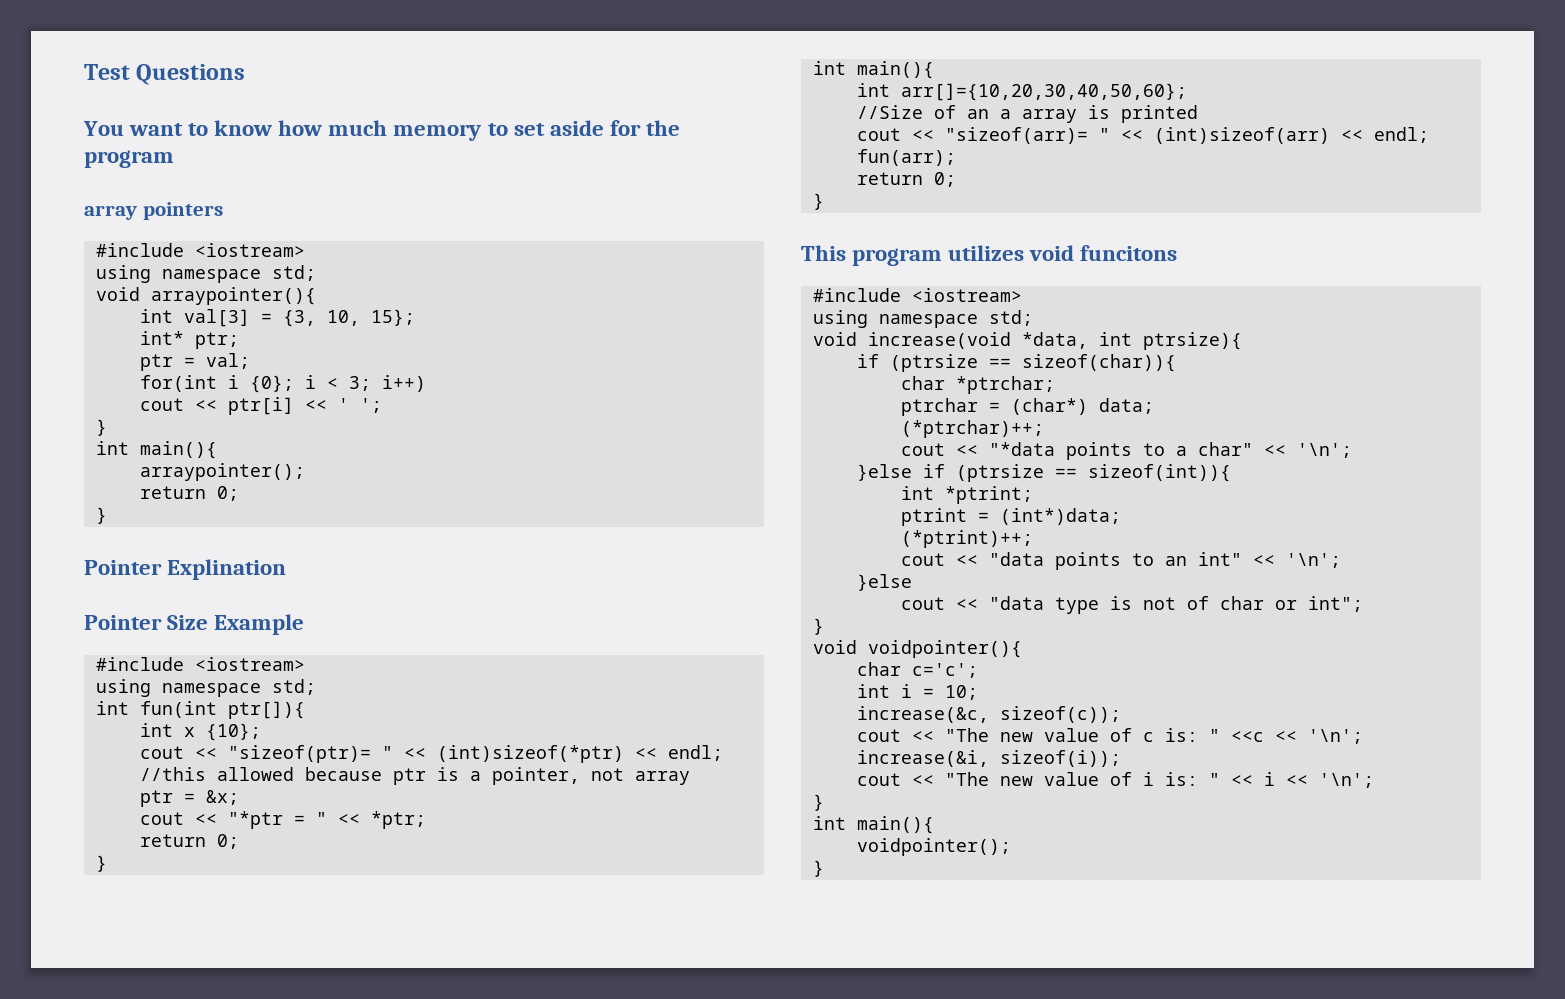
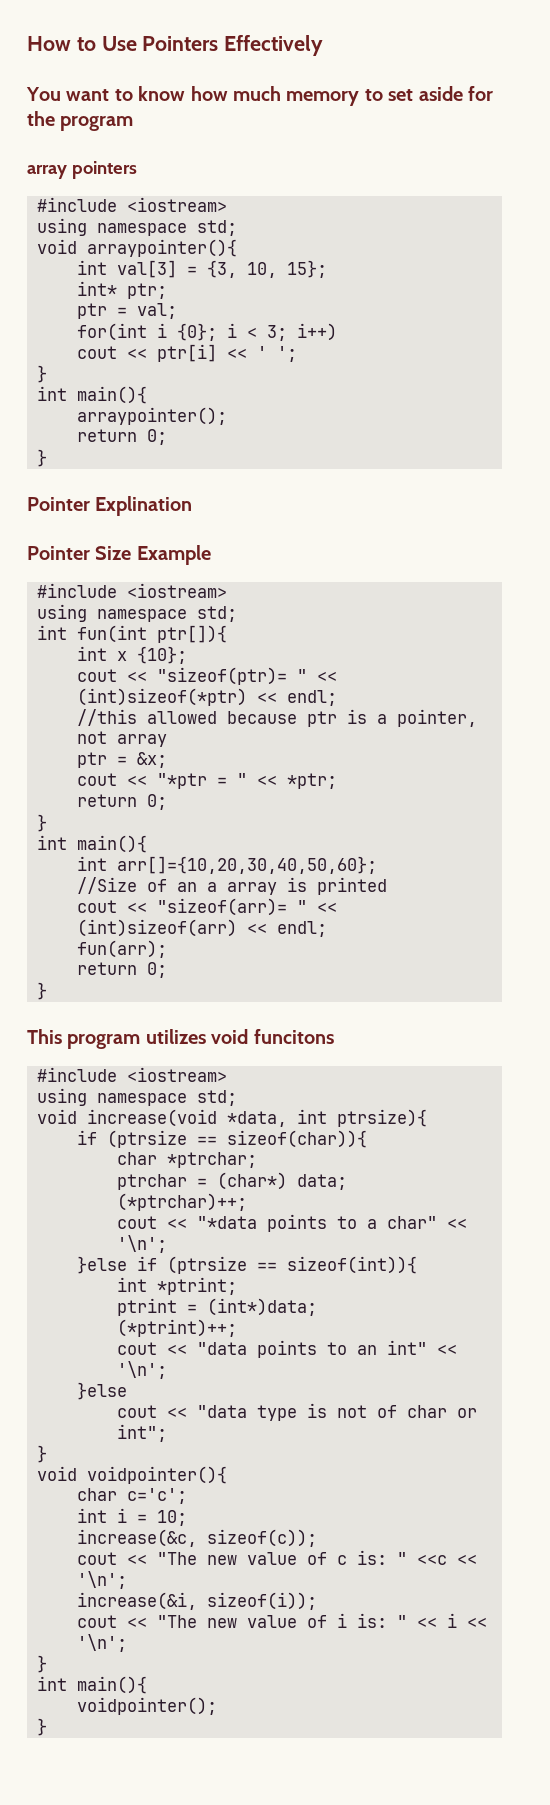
- Test Questions
+ How to Use Pointers Effectively

